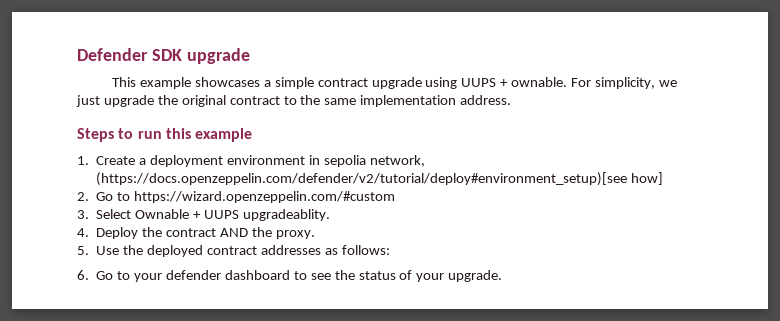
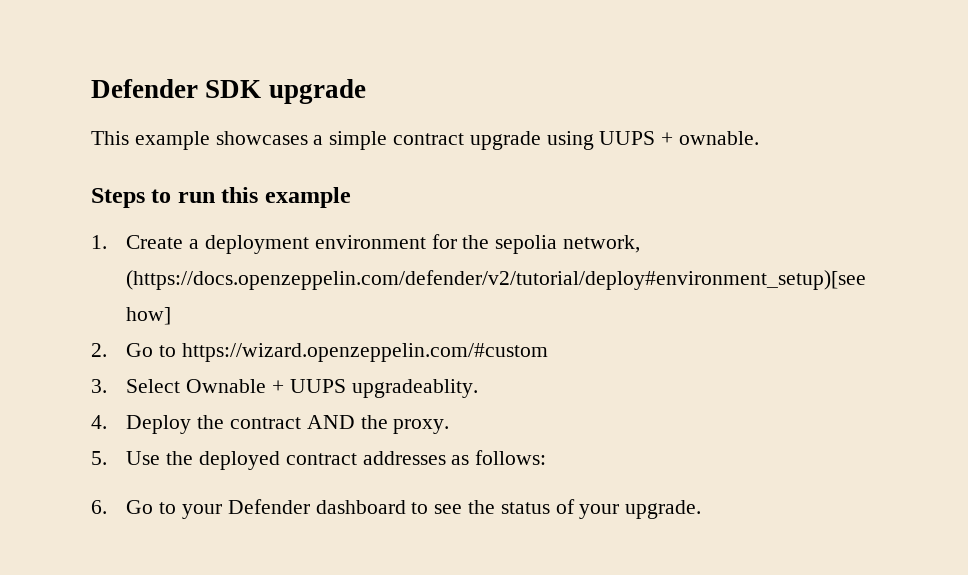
- For simplicity, we just upgrade the original contract to the same implementation address.
- 1. Create a deployment environment in sepolia network, (https://docs.openzeppelin.com/defender/v2/tutorial/deploy#environment_setup)[see how]
+ 1. Create a deployment environment for the sepolia network, (https://docs.openzeppelin.com/defender/v2/tutorial/deploy#environment_setup)[see how]
- 6. Go to your defender dashboard to see the status of your upgrade.
+ 6. Go to your Defender dashboard to see the status of your upgrade.

